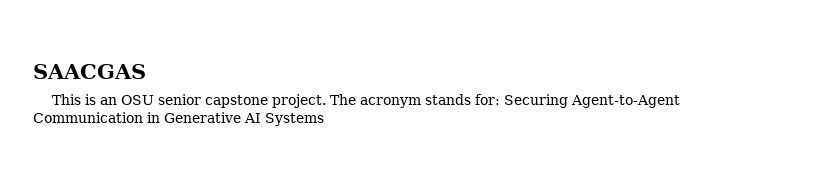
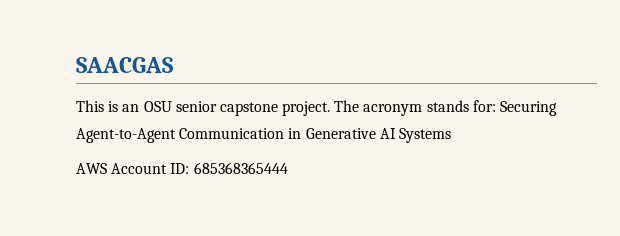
+ AWS Account ID: 685368365444

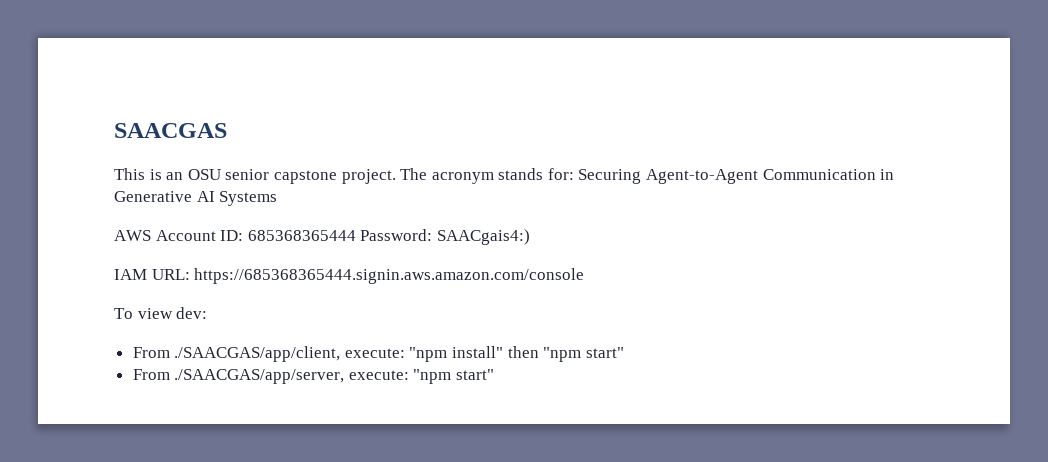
- AWS Account ID: 685368365444
+ AWS Account ID: 685368365444 Password: SAACgais4:)
+ IAM URL: https://685368365444.signin.aws.amazon.com/console
+ To view dev:
+ From ./SAACGAS/app/client, execute: "npm install" then "npm start"
+ From ./SAACGAS/app/server, execute: "npm start"

